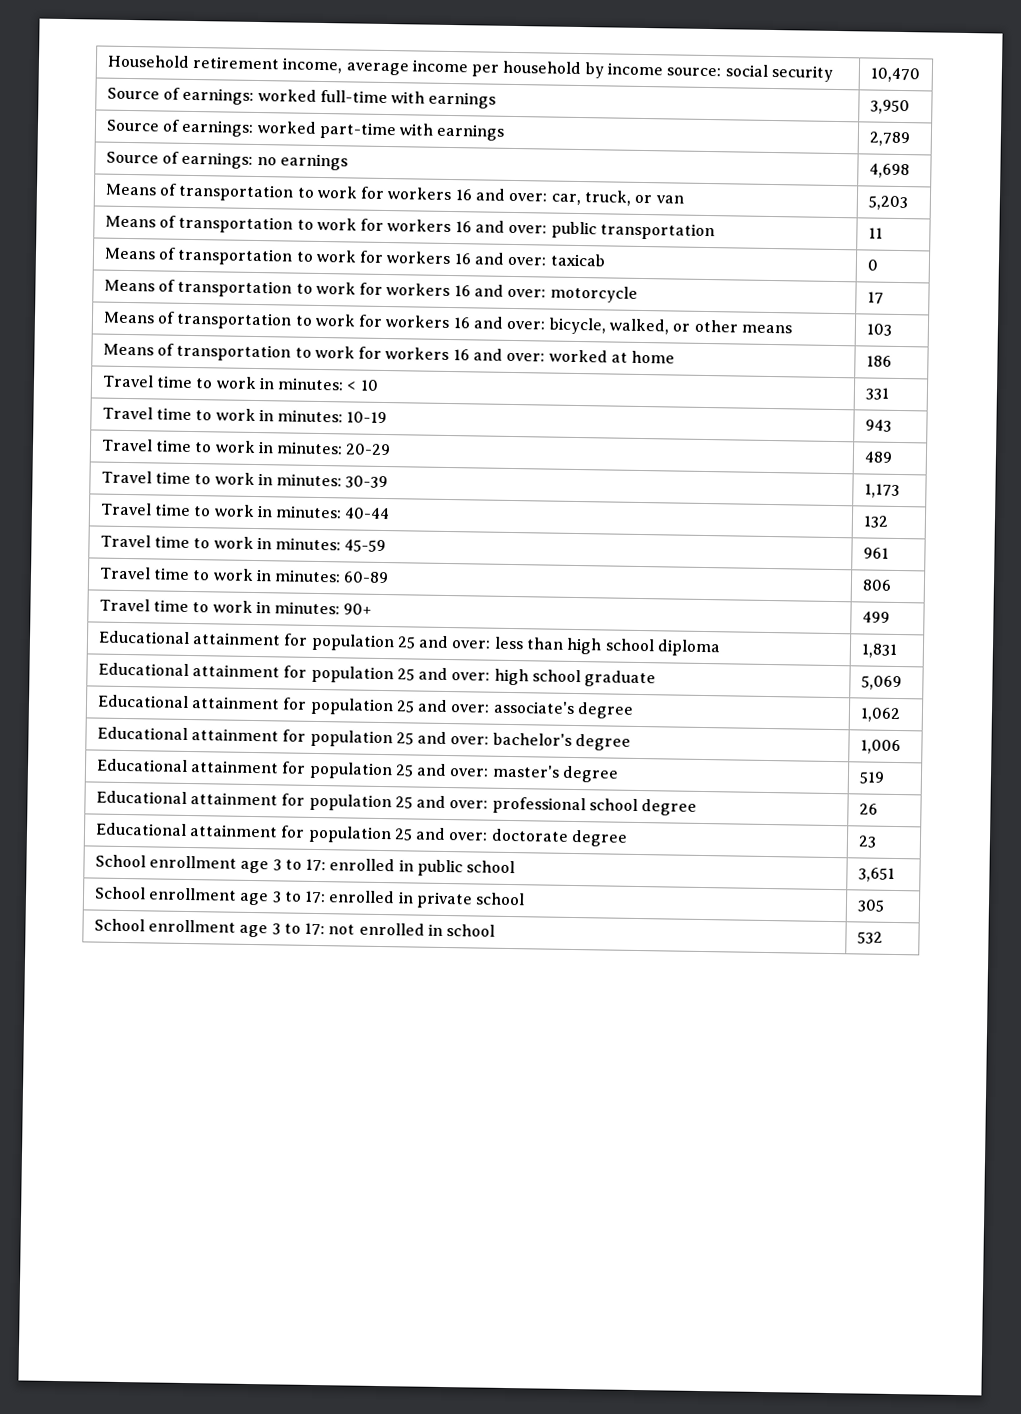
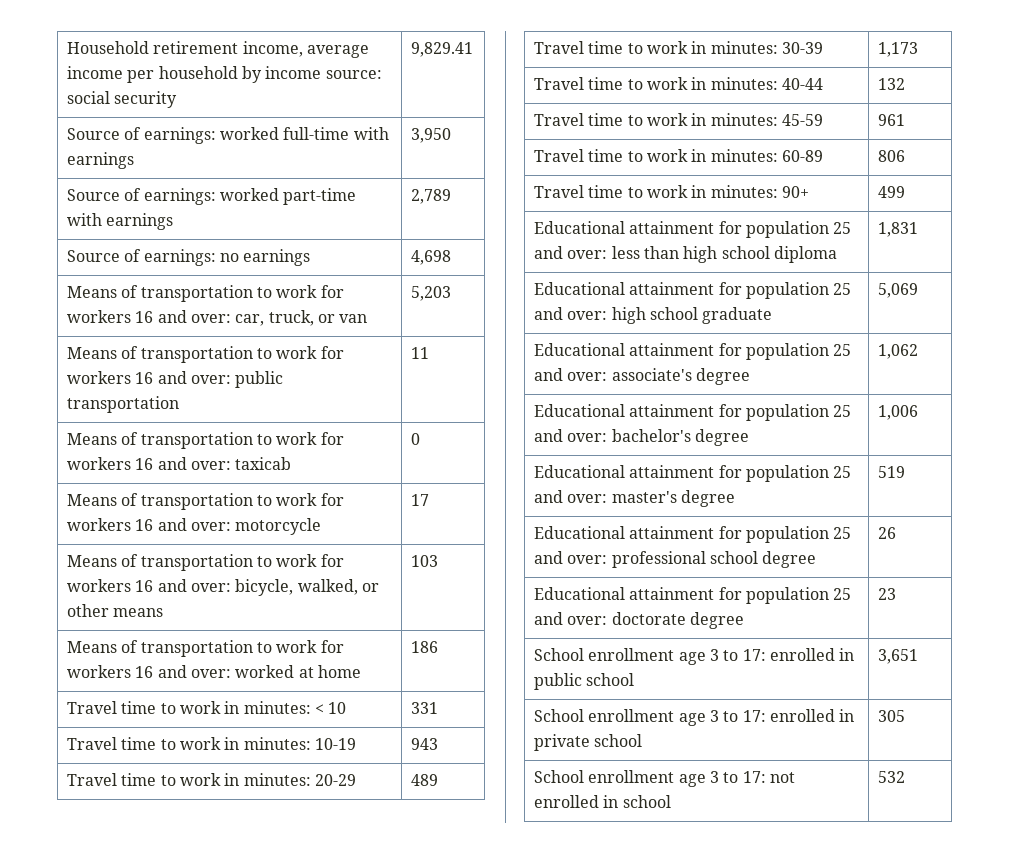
- Household retirement income, average income per household by income source: social security | 10,470
+ Household retirement income, average income per household by income source: social security | 9,829.41

